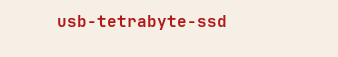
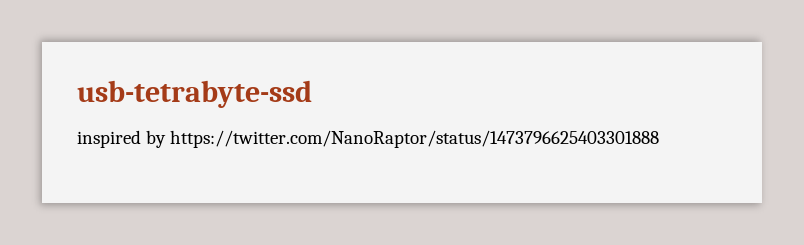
+ inspired by https://twitter.com/NanoRaptor/status/1473796625403301888

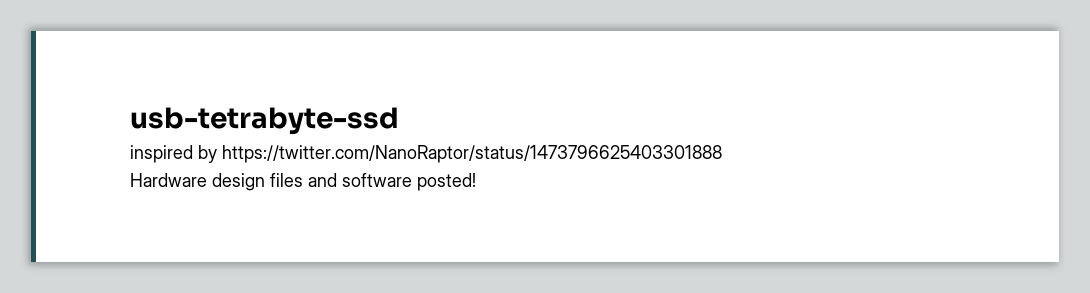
+ Hardware design files and software posted!

